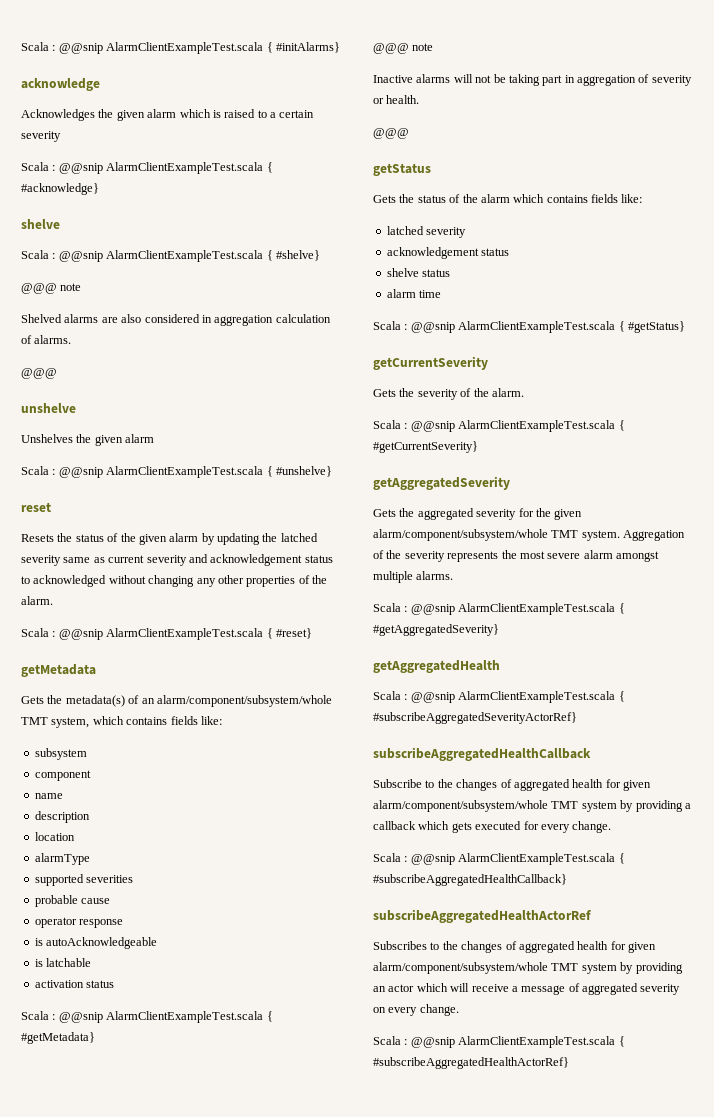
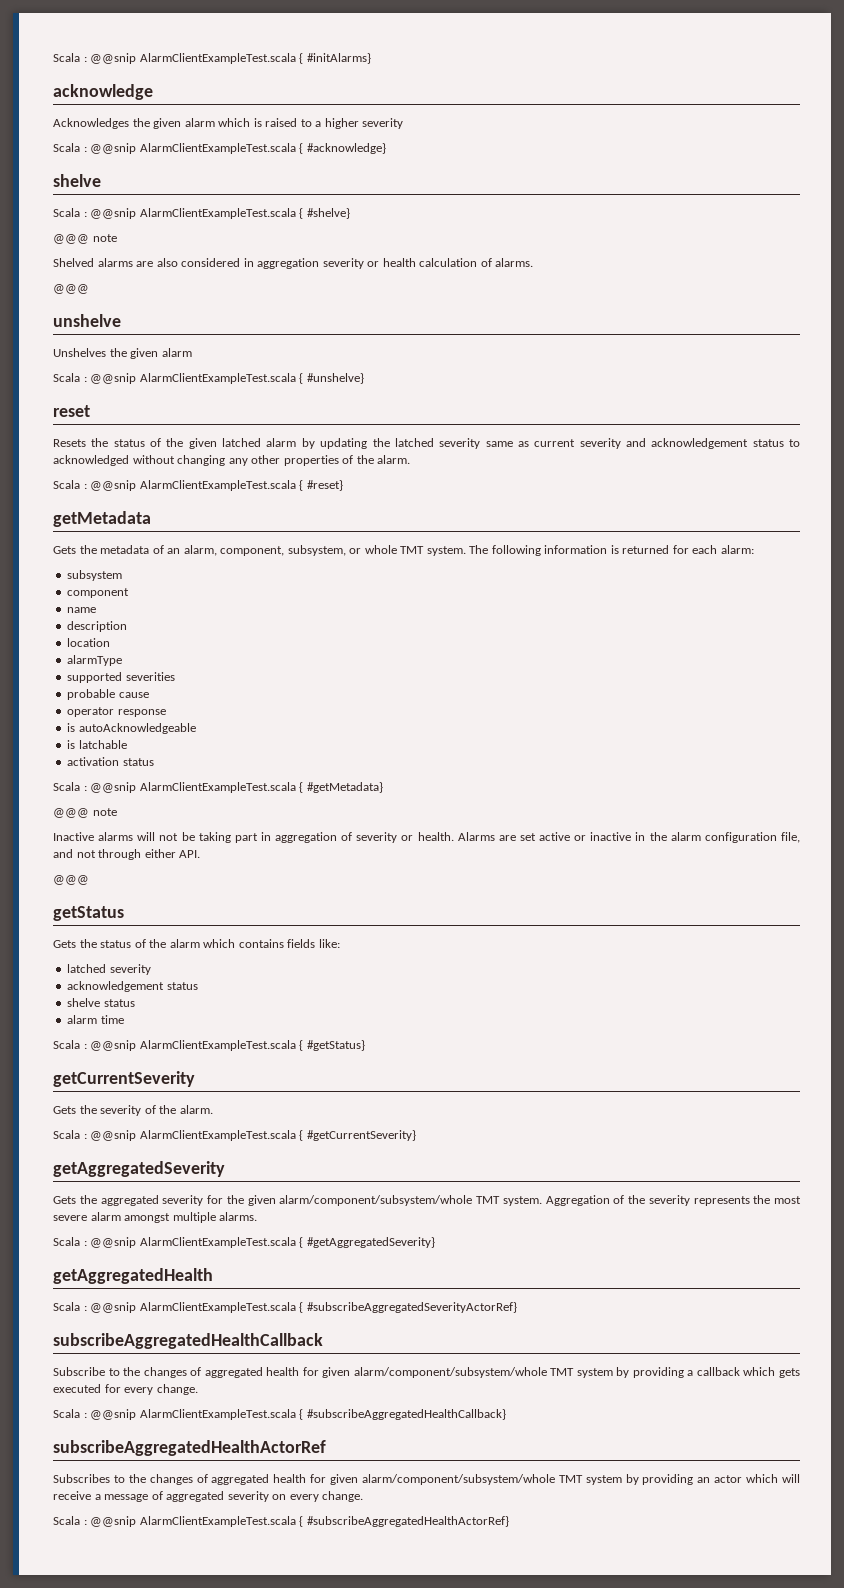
- Acknowledges the given alarm which is raised to a certain severity
+ Acknowledges the given alarm which is raised to a higher severity
- Shelved alarms are also considered in aggregation calculation of alarms.
+ Shelved alarms are also considered in aggregation severity or health calculation of alarms.
- Resets the status of the given alarm by updating the latched severity same as current severity and acknowledgement status to acknowledged without changing any other properties of the alarm.
+ Resets the status of the given latched alarm by updating the latched severity same as current severity and acknowledgement status to acknowledged without changing any other properties of the alarm.
- Gets the metadata(s) of an alarm/component/subsystem/whole TMT system, which contains fields like:
+ Gets the metadata of an alarm, component, subsystem, or whole TMT system. The following information is returned for each alarm:
+ Alarms are set active or inactive in the alarm configuration file, and not through either API.

